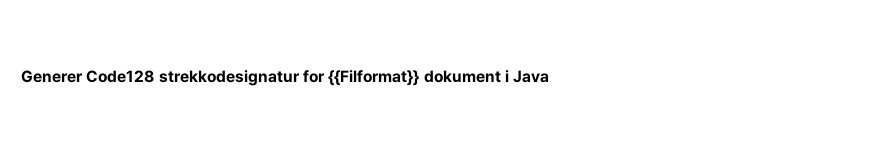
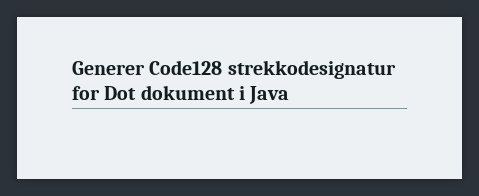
- Generer Code128 strekkodesignatur for {{Filformat}} dokument i Java
+ Generer Code128 strekkodesignatur for Dot dokument i Java

